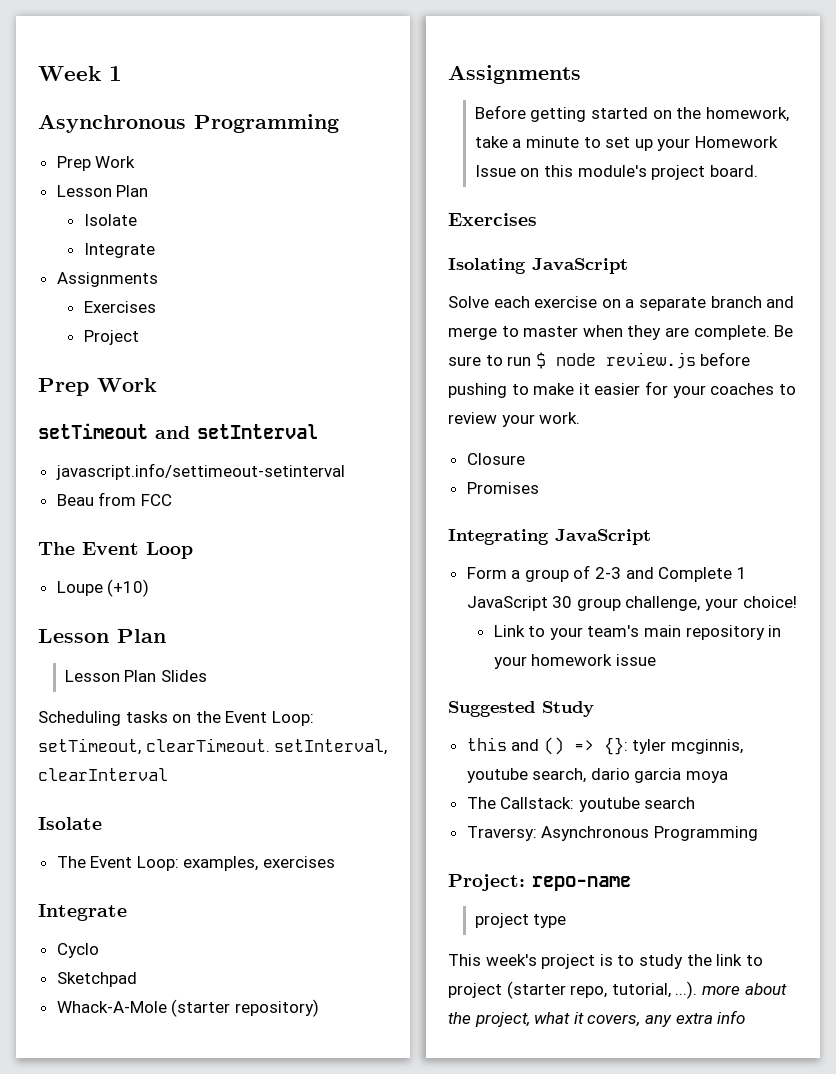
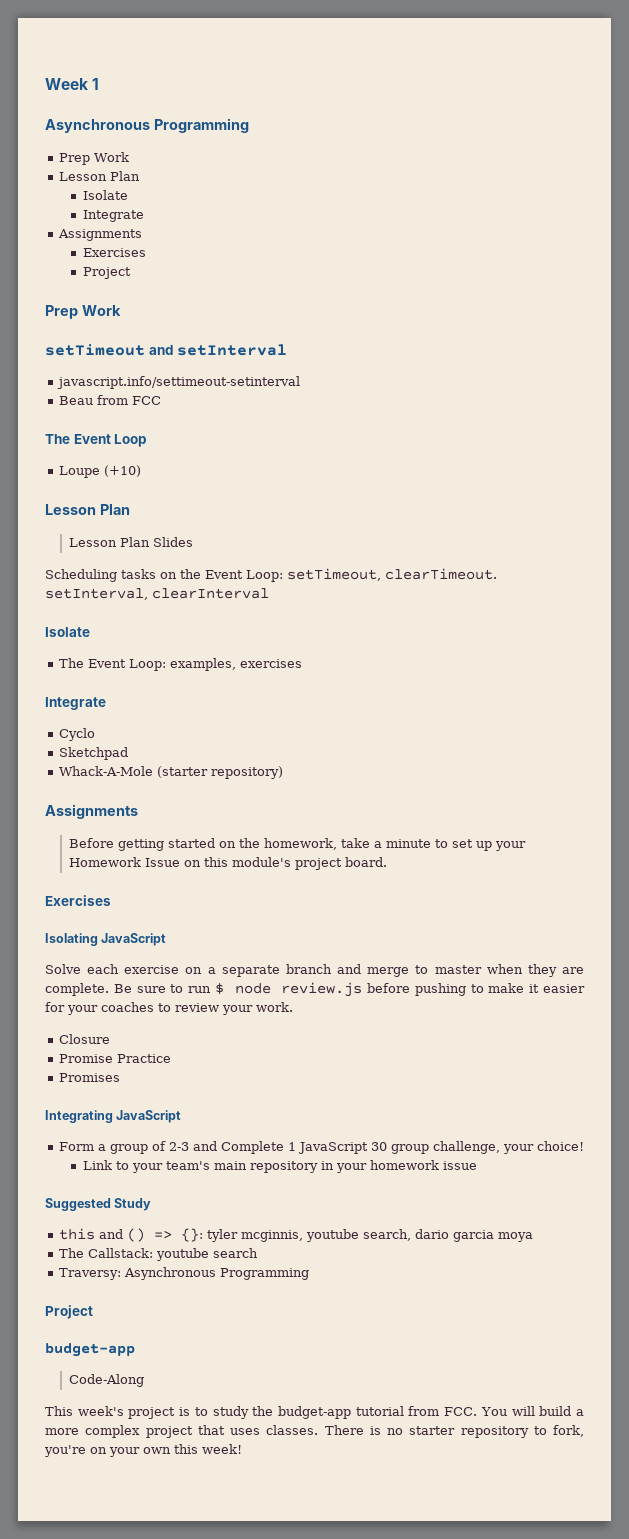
+ Promise Practice
  Traversy: Asynchronous Programming
- Project: repo-name
- project type
+ Project
+ budget-app
+ Code-Along
- This week's project is to study the link to project (starter repo, tutorial, ...). more about the project, what it covers, any extra info
+ This week's project is to study the budget-app tutorial from FCC. You will build a more complex project that uses classes. There is no starter repository to fork, you're on your own this week!

